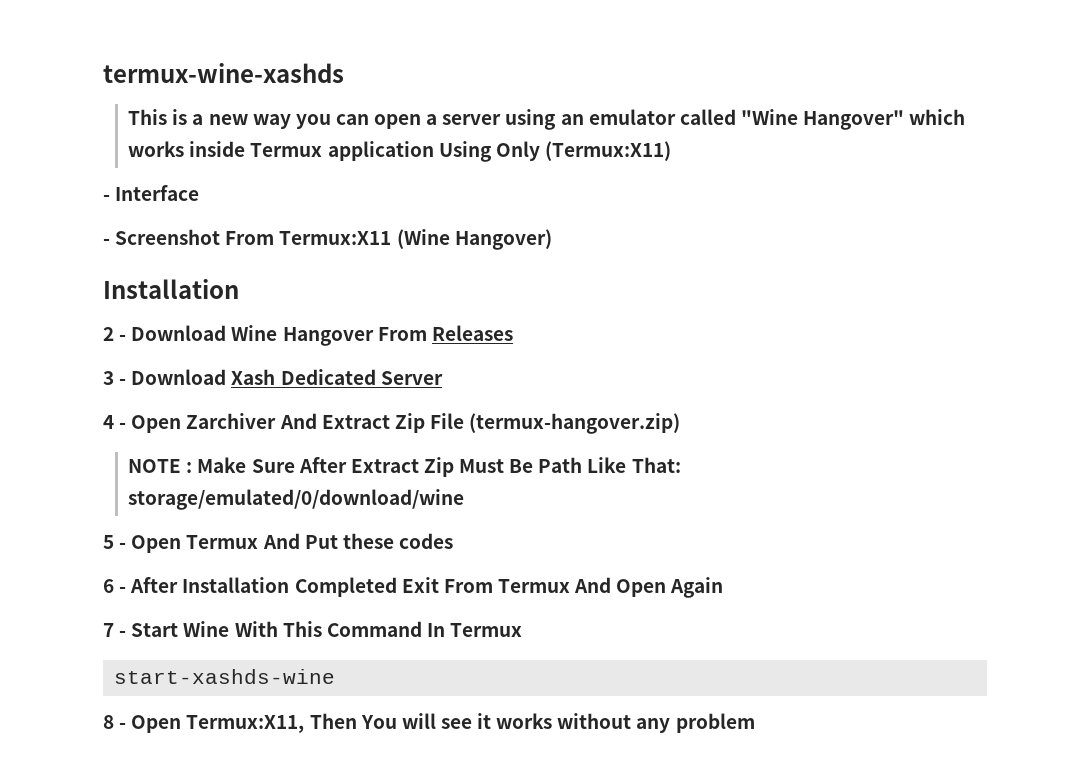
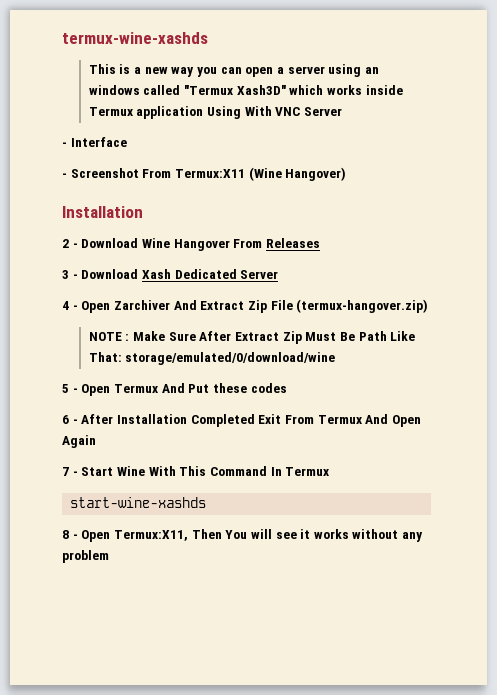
- This is a new way you can open a server using an emulator called "Wine Hangover" which works inside Termux application Using Only (Termux:X11)
+ This is a new way you can open a server using an windows called "Termux Xash3D" which works inside Termux application Using With VNC Server
- start-xashds-wine
+ start-wine-xashds

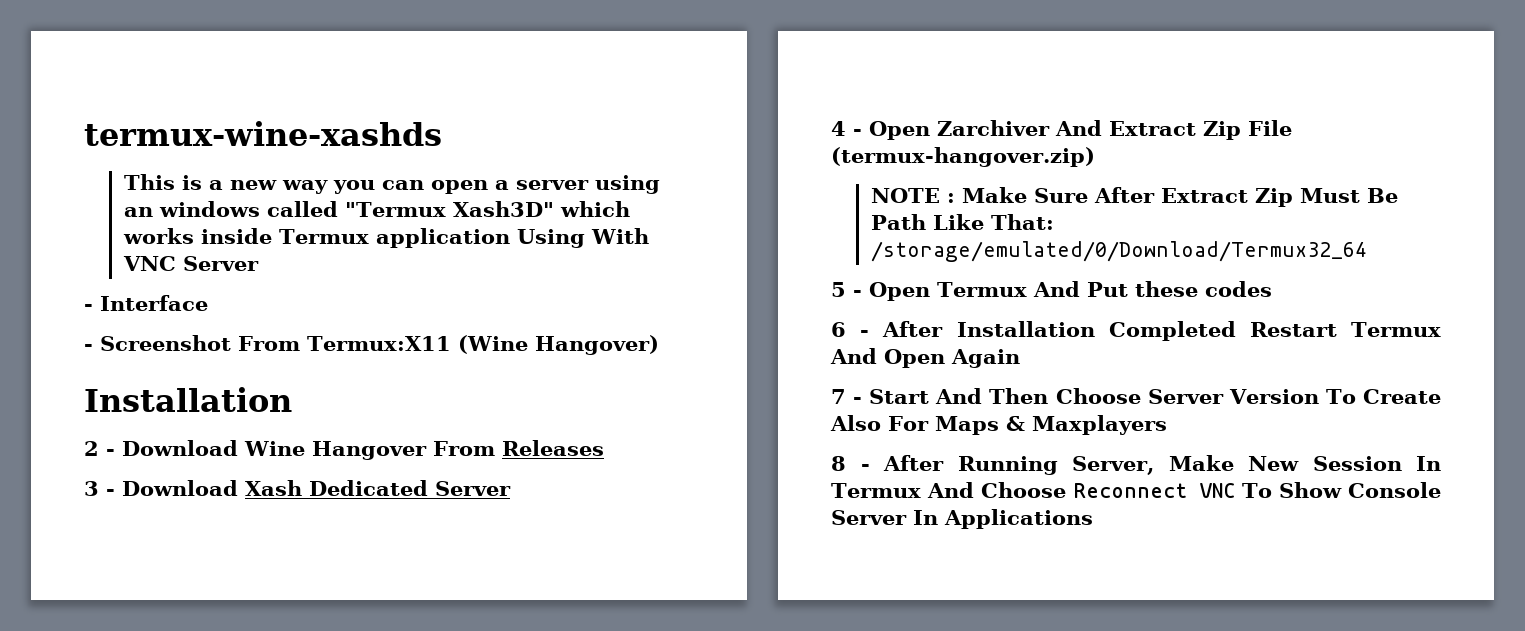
- NOTE : Make Sure After Extract Zip Must Be Path Like That: storage/emulated/0/download/wine
+ NOTE : Make Sure After Extract Zip Must Be Path Like That: /storage/emulated/0/Download/Termux32_64
- 6 - After Installation Completed Exit From Termux And Open Again
+ 6 - After Installation Completed Restart Termux And Open Again
- 7 - Start Wine With This Command In Termux
- start-wine-xashds
- 8 - Open Termux:X11, Then You will see it works without any problem
+ 7 - Start And Then Choose Server Version To Create Also For Maps & Maxplayers
+ 8 - After Running Server, Make New Session In Termux And Choose Reconnect VNC To Show Console Server In Applications

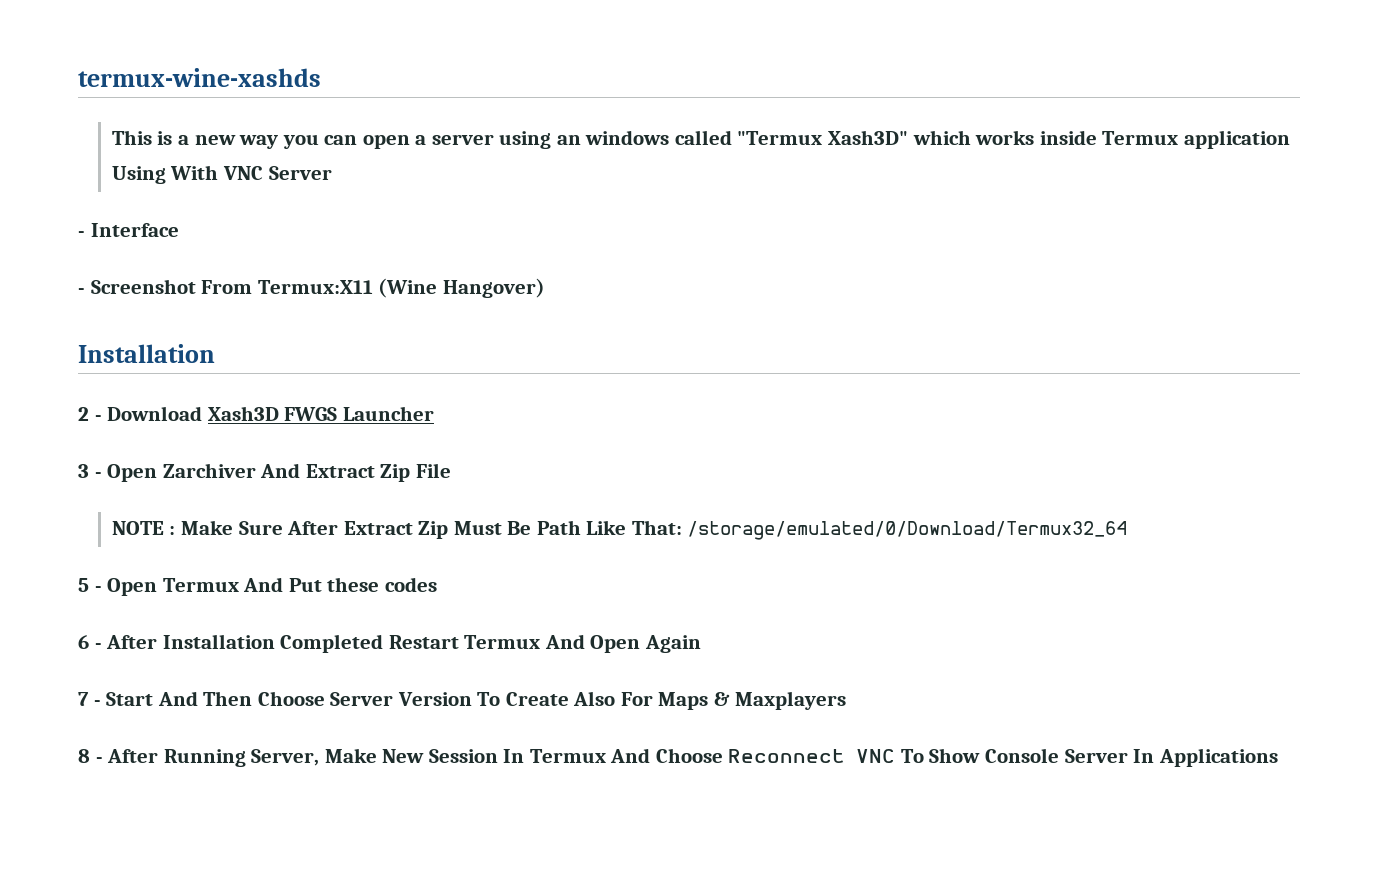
- 2 - Download Wine Hangover From Releases
- 3 - Download Xash Dedicated Server
- 4 - Open Zarchiver And Extract Zip File (termux-hangover.zip)
+ 2 - Download Xash3D FWGS Launcher
+ 3 - Open Zarchiver And Extract Zip File

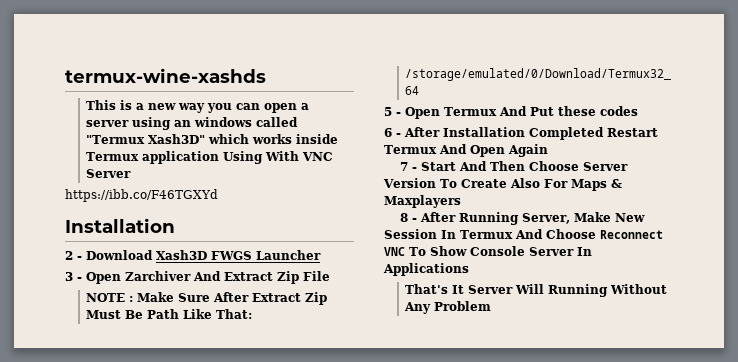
- - Interface
- - Screenshot From Termux:X11 (Wine Hangover)
+ https://ibb.co/F46TGXYd
+ That's It Server Will Running Without Any Problem

